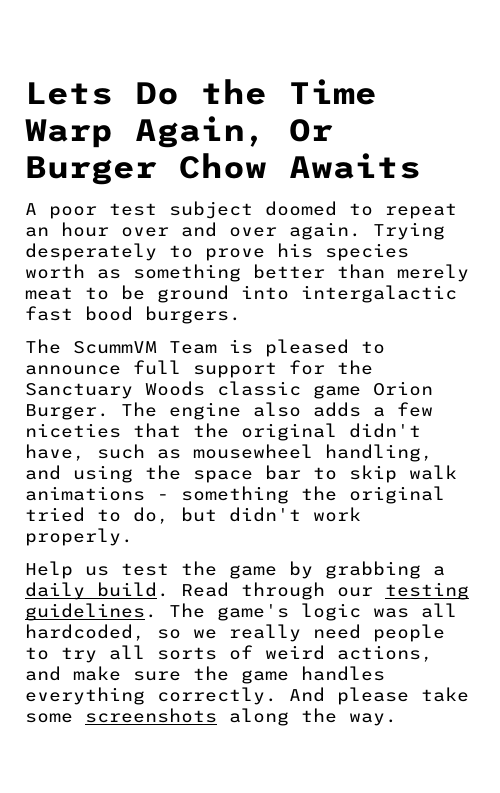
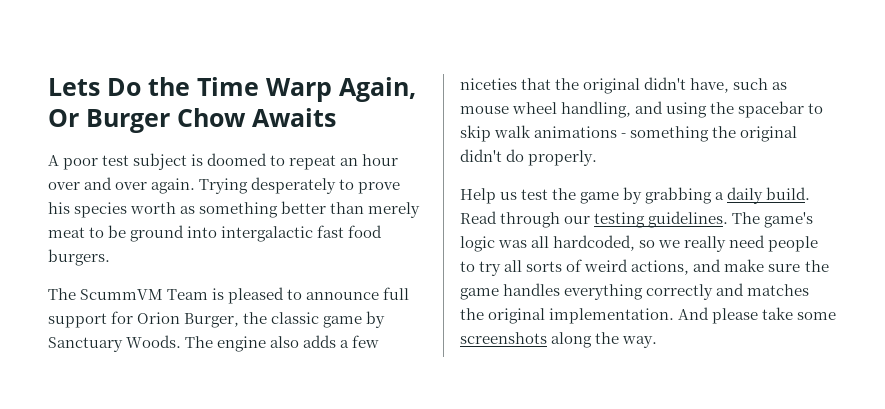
- A poor test subject doomed to repeat an hour over and over again.
+ A poor test subject is doomed to repeat an hour over and over again.
- Trying desperately to prove his species worth as something better than merely meat to be ground into intergalactic fast bood burgers.
+ Trying desperately to prove his species worth as something better than merely meat to be ground into intergalactic fast food burgers.
- The ScummVM Team is pleased to announce full support for the Sanctuary Woods classic game Orion Burger.
+ The ScummVM Team is pleased to announce full support for Orion Burger, the classic game by Sanctuary Woods.
- The engine also adds a few niceties that the original didn't have, such as mousewheel handling, and using the space bar to skip walk animations - something the original tried to do, but didn't work properly.
+ The engine also adds a few niceties that the original didn't have, such as mouse wheel handling, and using the spacebar to skip walk animations - something the original didn't do properly.
- The game's logic was all hardcoded, so we really need people to try all sorts of weird actions, and make sure the game handles everything correctly.
+ The game's logic was all hardcoded, so we really need people to try all sorts of weird actions, and make sure the game handles everything correctly and matches the original implementation.

